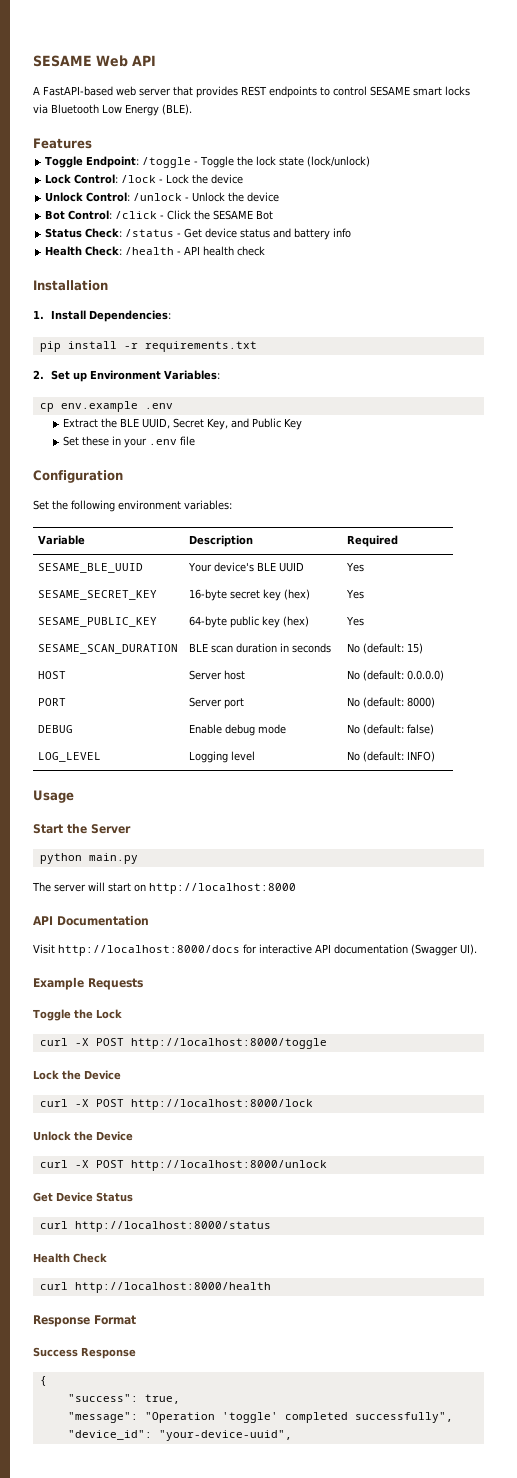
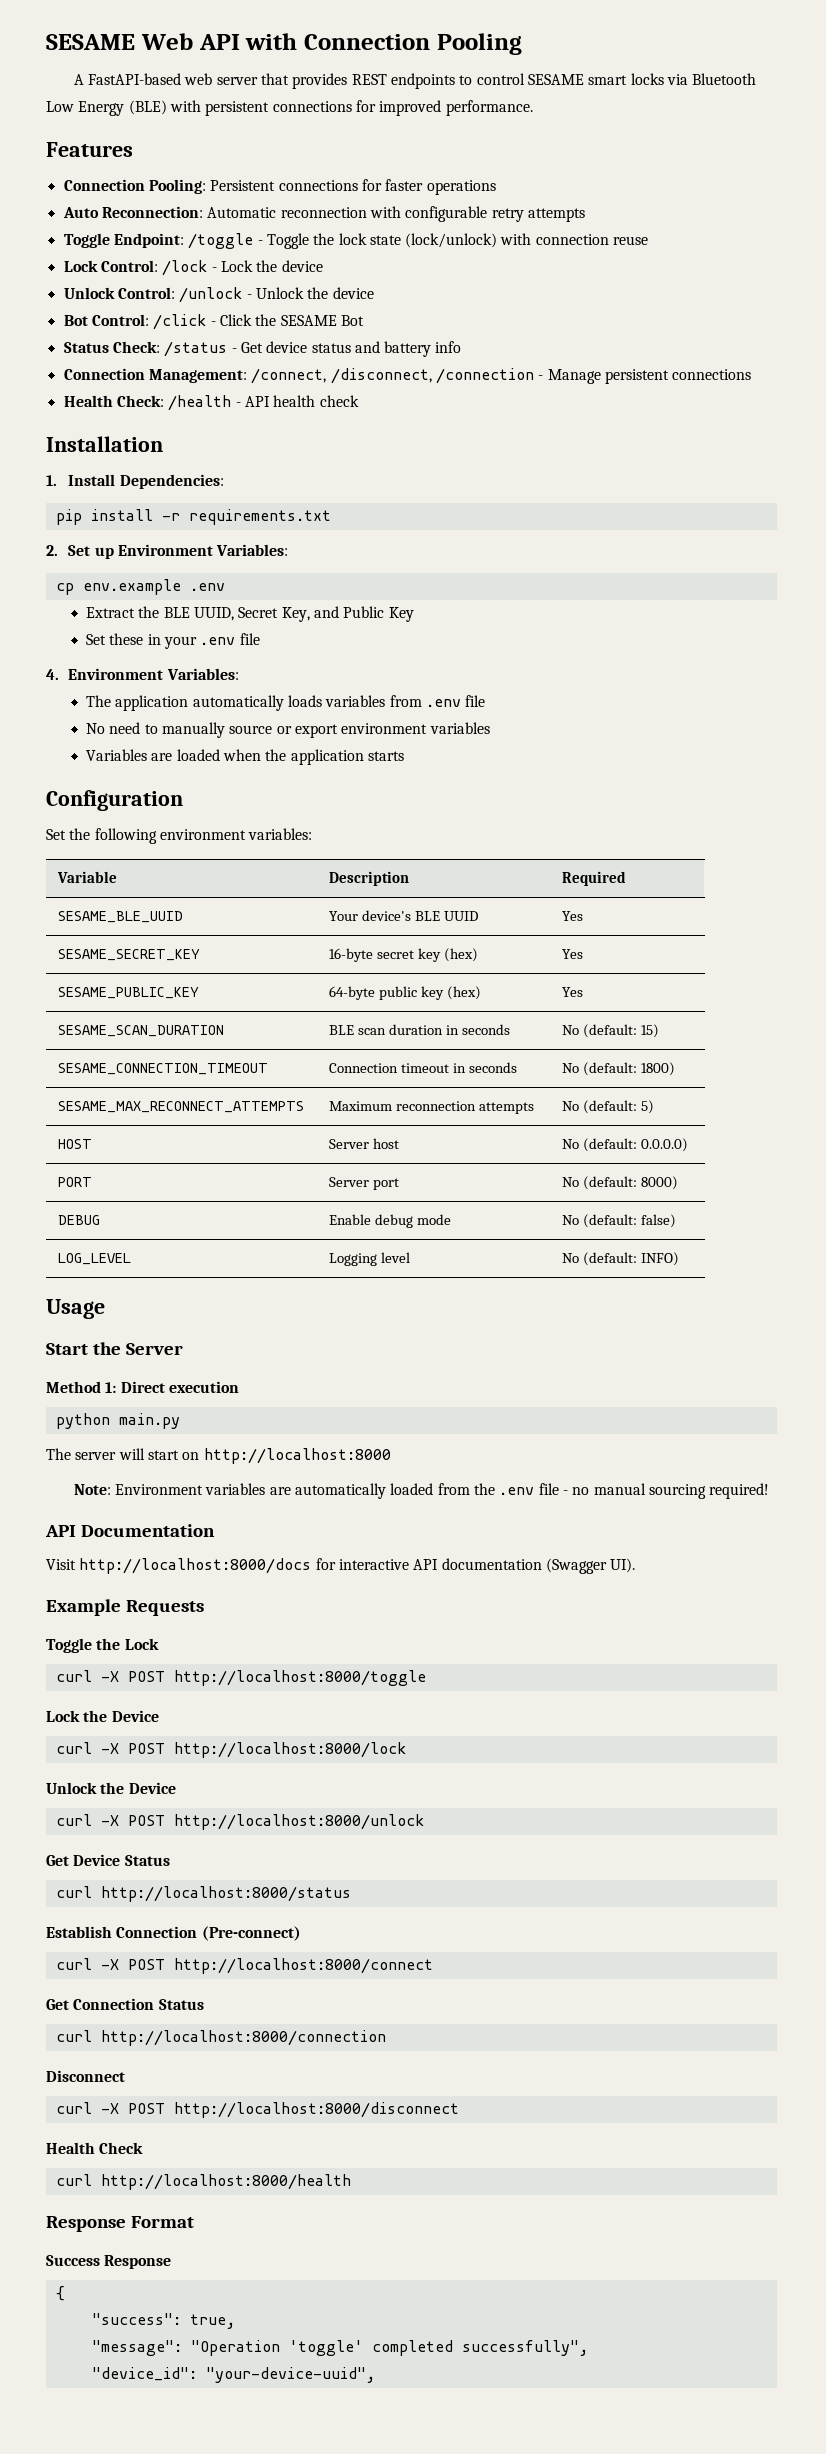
- SESAME Web API
+ SESAME Web API with Connection Pooling
- A FastAPI-based web server that provides REST endpoints to control SESAME smart locks via Bluetooth Low Energy (BLE).
+ A FastAPI-based web server that provides REST endpoints to control SESAME smart locks via Bluetooth Low Energy (BLE) with persistent connections for improved performance.
  Features
+ Connection Pooling: Persistent connections for faster operations
+ Auto Reconnection: Automatic reconnection with configurable retry attempts
- Toggle Endpoint: /toggle - Toggle the lock state (lock/unlock)
+ Toggle Endpoint: /toggle - Toggle the lock state (lock/unlock) with connection reuse
+ Connection Management: /connect, /disconnect, /connection - Manage persistent connections
+ 4. Environment Variables:
+ The application automatically loads variables from .env file
+ No need to manually source or export environment variables
+ Variables are loaded when the application starts
+ SESAME_CONNECTION_TIMEOUT | Connection timeout in seconds | No (default: 1800)
+ SESAME_MAX_RECONNECT_ATTEMPTS | Maximum reconnection attempts | No (default: 5)
+ Method 1: Direct execution
+ Note: Environment variables are automatically loaded from the .env file - no manual sourcing required!
+ Establish Connection (Pre-connect)
+ curl -X POST http://localhost:8000/connect
+ Get Connection Status
+ curl http://localhost:8000/connection
+ Disconnect
+ curl -X POST http://localhost:8000/disconnect

